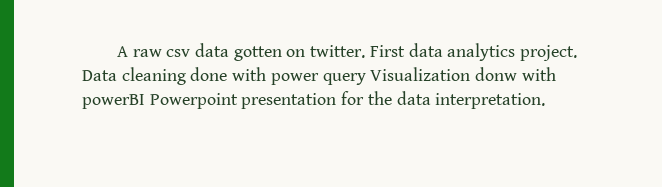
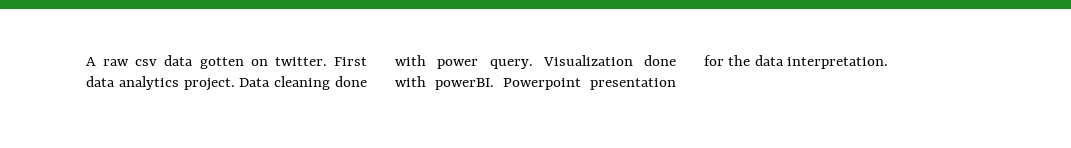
- Data cleaning done with power query Visualization donw with powerBI Powerpoint presentation for the data interpretation.
+ Data cleaning done with power query. Visualization done with powerBI. Powerpoint presentation for the data interpretation.

